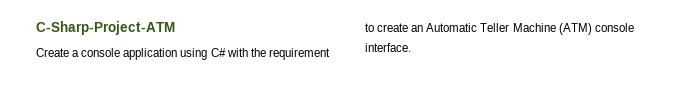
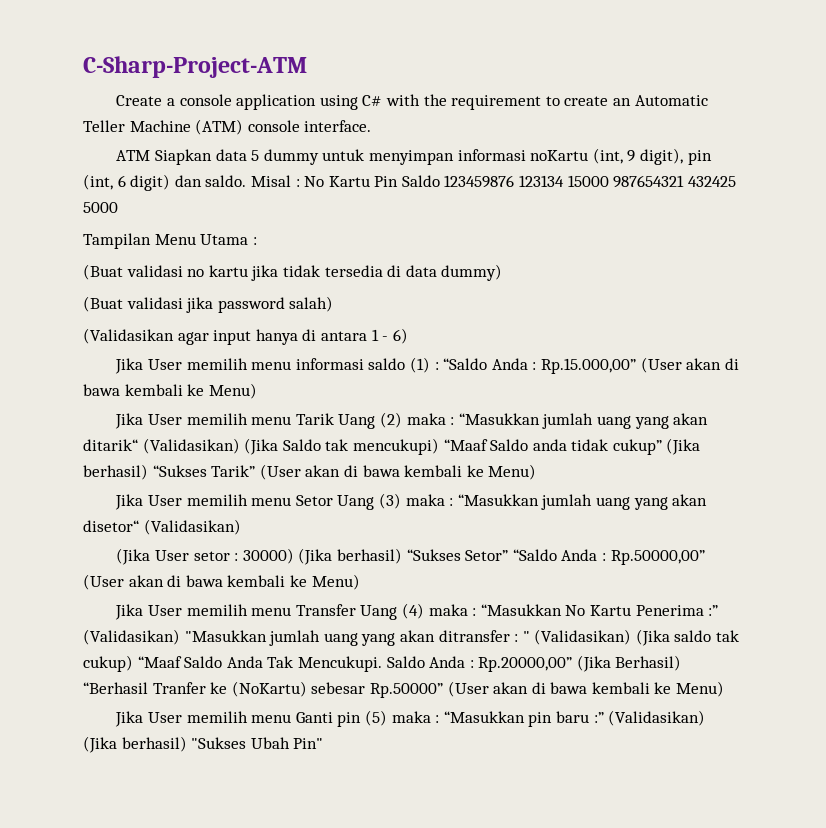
+ ATM Siapkan data 5 dummy untuk menyimpan informasi noKartu (int, 9 digit), pin (int, 6 digit) dan saldo. Misal : No Kartu Pin Saldo 123459876 123134 15000 987654321 432425 5000
+ Tampilan Menu Utama :
+ (Buat validasi no kartu jika tidak tersedia di data dummy)
+ (Buat validasi jika password salah)
+ (Validasikan agar input hanya di antara 1 - 6)
+ Jika User memilih menu informasi saldo (1) : “Saldo Anda : Rp.15.000,00” (User akan di bawa kembali ke Menu)
+ Jika User memilih menu Tarik Uang (2) maka : “Masukkan jumlah uang yang akan ditarik“ (Validasikan) (Jika Saldo tak mencukupi) “Maaf Saldo anda tidak cukup” (Jika berhasil) “Sukses Tarik” (User akan di bawa kembali ke Menu)
+ Jika User memilih menu Setor Uang (3) maka : “Masukkan jumlah uang yang akan disetor“ (Validasikan)
+ (Jika User setor : 30000) (Jika berhasil) “Sukses Setor” “Saldo Anda : Rp.50000,00” (User akan di bawa kembali ke Menu)
+ Jika User memilih menu Transfer Uang (4) maka : “Masukkan No Kartu Penerima :” (Validasikan) "Masukkan jumlah uang yang akan ditransfer : " (Validasikan) (Jika saldo tak cukup) “Maaf Saldo Anda Tak Mencukupi. Saldo Anda : Rp.20000,00” (Jika Berhasil) “Berhasil Tranfer ke (NoKartu) sebesar Rp.50000” (User akan di bawa kembali ke Menu)
+ Jika User memilih menu Ganti pin (5) maka : “Masukkan pin baru :” (Validasikan) (Jika berhasil) "Sukses Ubah Pin"

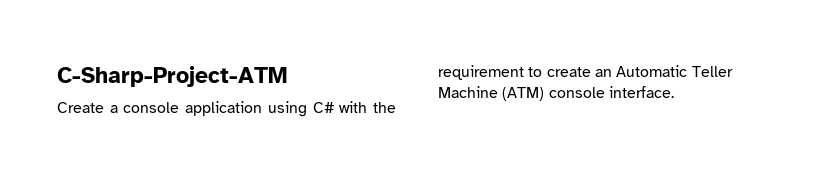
- ATM Siapkan data 5 dummy untuk menyimpan informasi noKartu (int, 9 digit), pin (int, 6 digit) dan saldo. Misal : No Kartu Pin Saldo 123459876 123134 15000 987654321 432425 5000
- Tampilan Menu Utama :
- (Buat validasi no kartu jika tidak tersedia di data dummy)
- (Buat validasi jika password salah)
- (Validasikan agar input hanya di antara 1 - 6)
- Jika User memilih menu informasi saldo (1) : “Saldo Anda : Rp.15.000,00” (User akan di bawa kembali ke Menu)
- Jika User memilih menu Tarik Uang (2) maka : “Masukkan jumlah uang yang akan ditarik“ (Validasikan) (Jika Saldo tak mencukupi) “Maaf Saldo anda tidak cukup” (Jika berhasil) “Sukses Tarik” (User akan di bawa kembali ke Menu)
- Jika User memilih menu Setor Uang (3) maka : “Masukkan jumlah uang yang akan disetor“ (Validasikan)
- (Jika User setor : 30000) (Jika berhasil) “Sukses Setor” “Saldo Anda : Rp.50000,00” (User akan di bawa kembali ke Menu)
- Jika User memilih menu Transfer Uang (4) maka : “Masukkan No Kartu Penerima :” (Validasikan) "Masukkan jumlah uang yang akan ditransfer : " (Validasikan) (Jika saldo tak cukup) “Maaf Saldo Anda Tak Mencukupi. Saldo Anda : Rp.20000,00” (Jika Berhasil) “Berhasil Tranfer ke (NoKartu) sebesar Rp.50000” (User akan di bawa kembali ke Menu)
- Jika User memilih menu Ganti pin (5) maka : “Masukkan pin baru :” (Validasikan) (Jika berhasil) "Sukses Ubah Pin"

